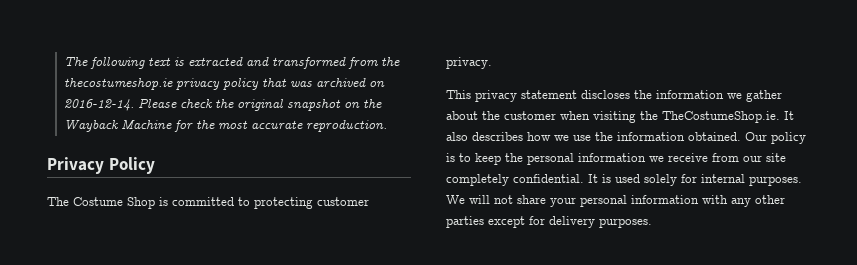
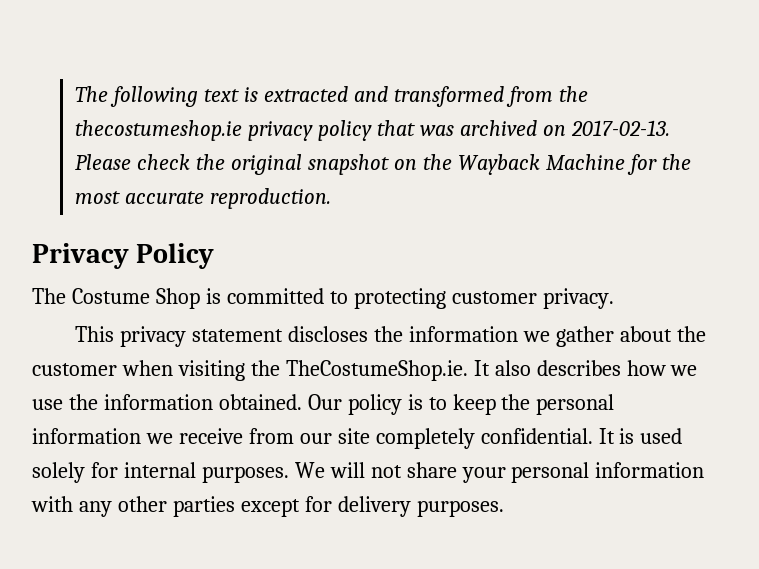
- The following text is extracted and transformed from the thecostumeshop.ie privacy policy that was archived on 2016-12-14.
+ The following text is extracted and transformed from the thecostumeshop.ie privacy policy that was archived on 2017-02-13.

